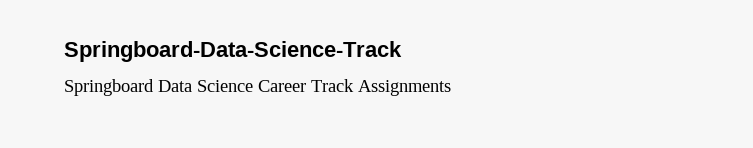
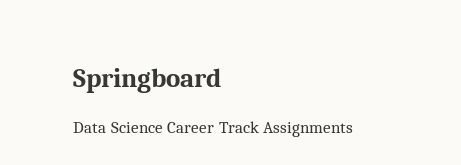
- Springboard-Data-Science-Track
- Springboard Data Science Career Track Assignments
+ Springboard
+ Data Science Career Track Assignments

